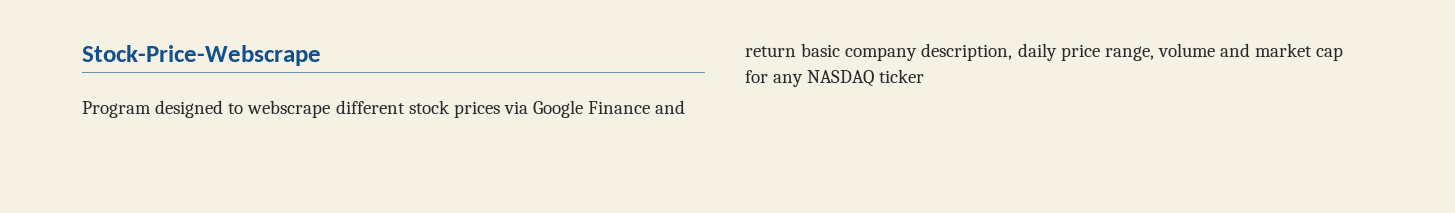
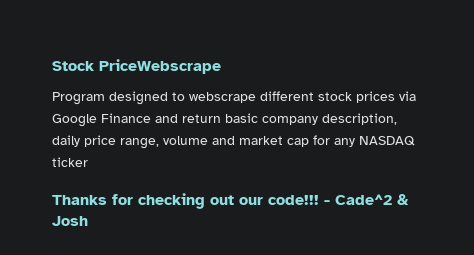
- Stock-Price-Webscrape
+ Stock PriceWebscrape
+ Thanks for checking out our code!!! - Cade^2 & Josh

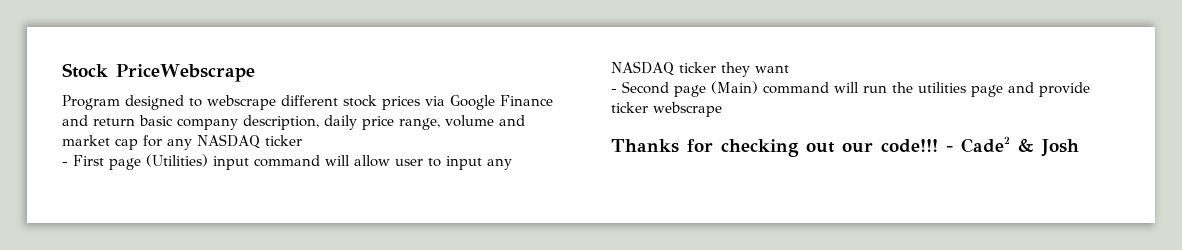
+ - First page (Utilities) input command will allow user to input any NASDAQ ticker they want
+ - Second page (Main) command will run the utilities page and provide ticker webscrape
- - Cade^2 & Josh
+ - Cade² & Josh

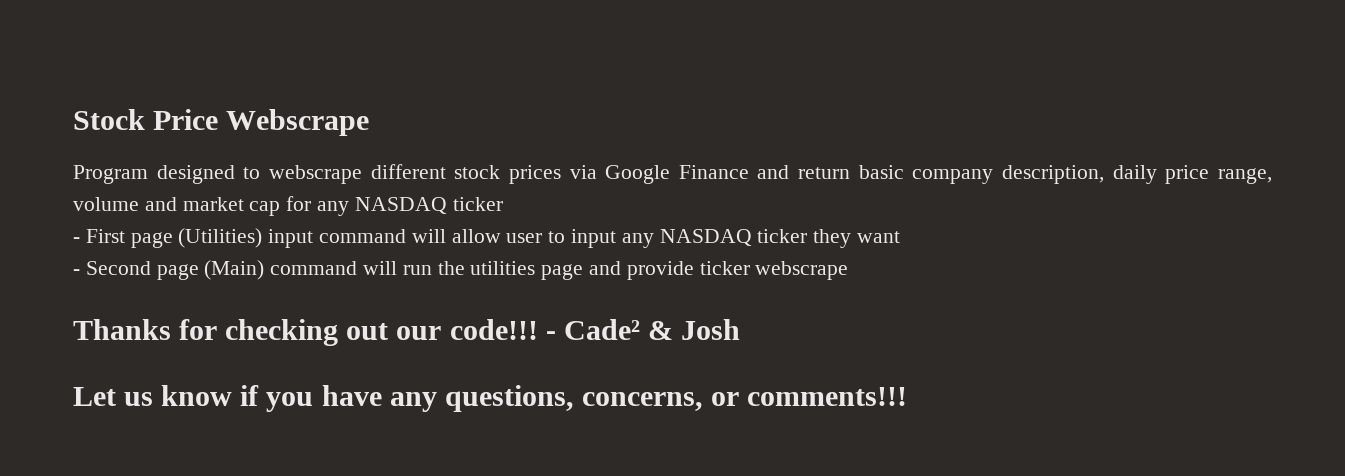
- Stock PriceWebscrape
+ Stock Price Webscrape
+ Let us know if you have any questions, concerns, or comments!!!

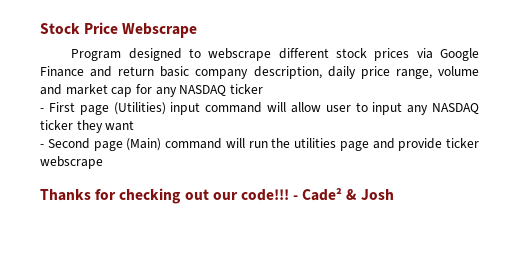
- Let us know if you have any questions, concerns, or comments!!!

